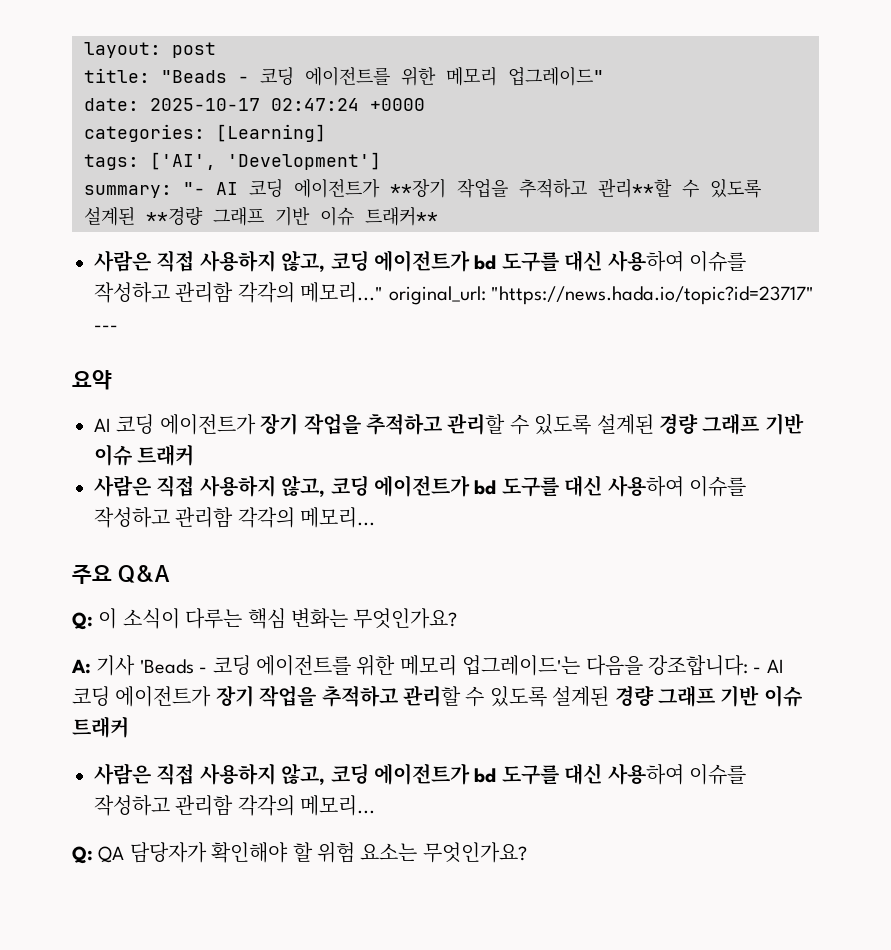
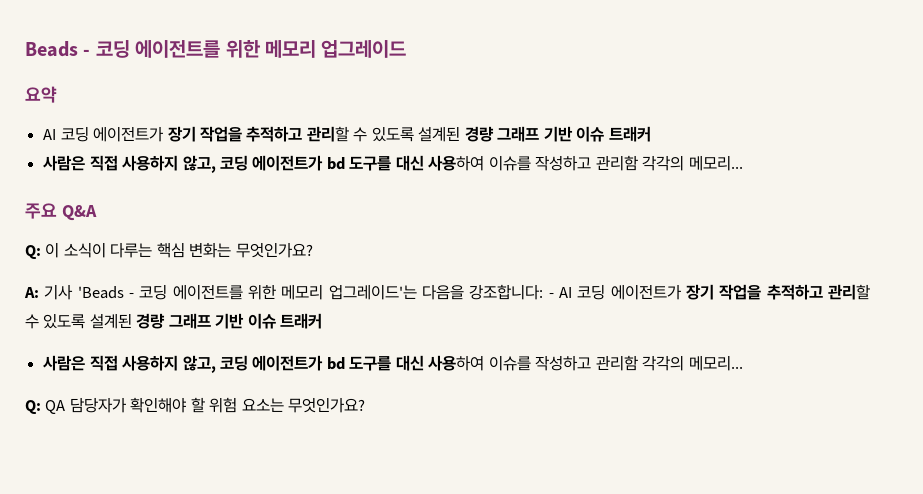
- layout: post
- title: "Beads - 코딩 에이전트를 위한 메모리 업그레이드"
- date: 2025-10-17 02:47:24 +0000
- categories: [Learning]
- tags: ['AI', 'Development']
- summary: "- AI 코딩 에이전트가 **장기 작업을 추적하고 관리**할 수 있도록 설계된 **경량 그래프 기반 이슈 트래커**
- 사람은 직접 사용하지 않고, 코딩 에이전트가 bd 도구를 대신 사용하여 이슈를 작성하고 관리함 각각의 메모리..." original_url: "https://news.hada.io/topic?id=23717" ---
+ Beads - 코딩 에이전트를 위한 메모리 업그레이드

